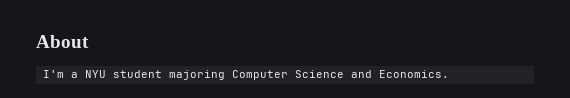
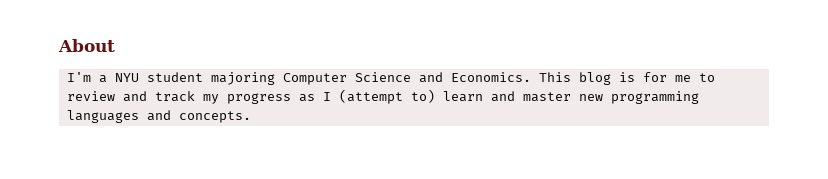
+ This blog is for me to review and track my progress as I (attempt to) learn and master new programming languages and concepts.

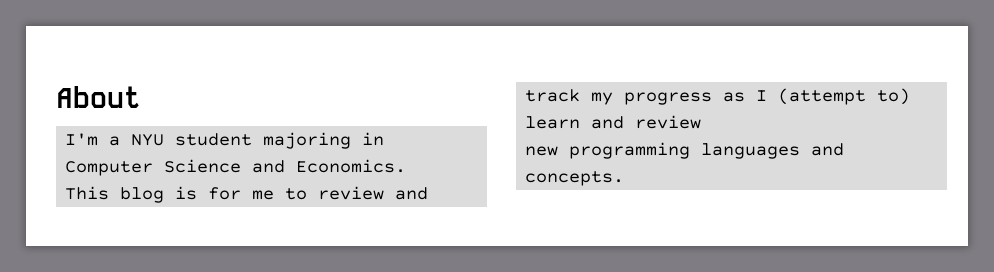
- I'm a NYU student majoring Computer Science and Economics. This blog is for me to review and track my progress as I (attempt to) learn and master new programming languages and concepts.
+ I'm a NYU student majoring in Computer Science and Economics.
+ This blog is for me to review and track my progress as I (attempt to) learn and review
+ new programming languages and concepts.

